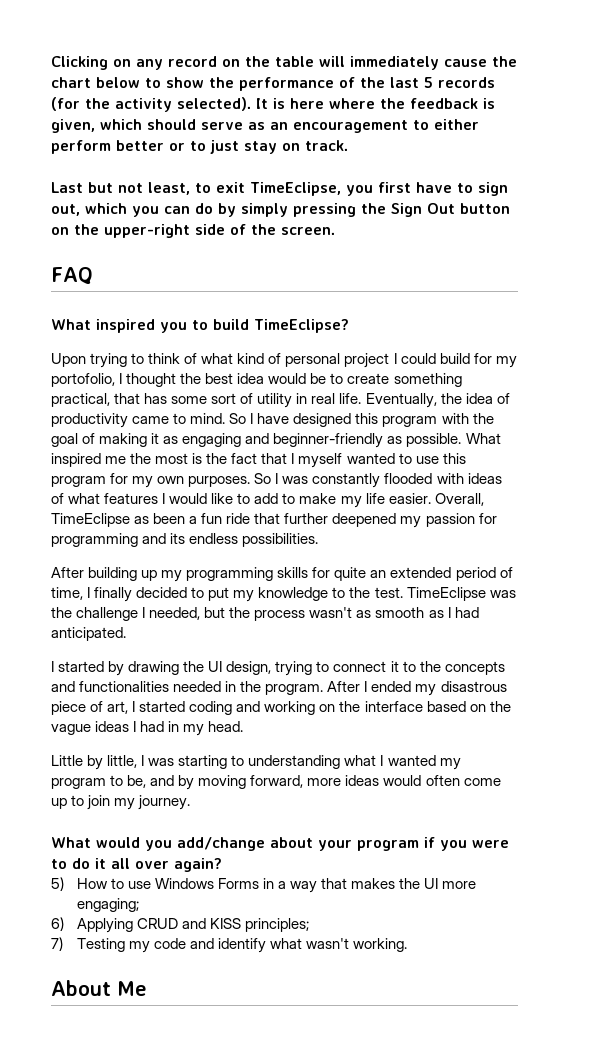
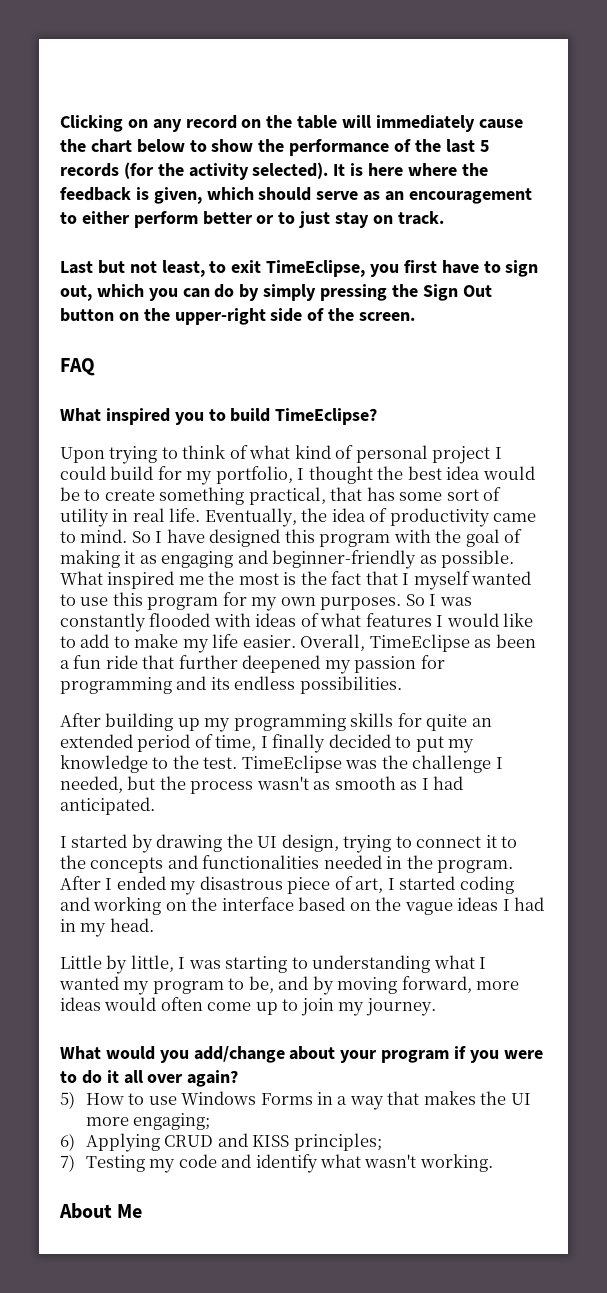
- Upon trying to think of what kind of personal project I could build for my portofolio, I thought the best idea would be to create something practical, that has some sort of utility in real life.
+ Upon trying to think of what kind of personal project I could build for my portfolio, I thought the best idea would be to create something practical, that has some sort of utility in real life.

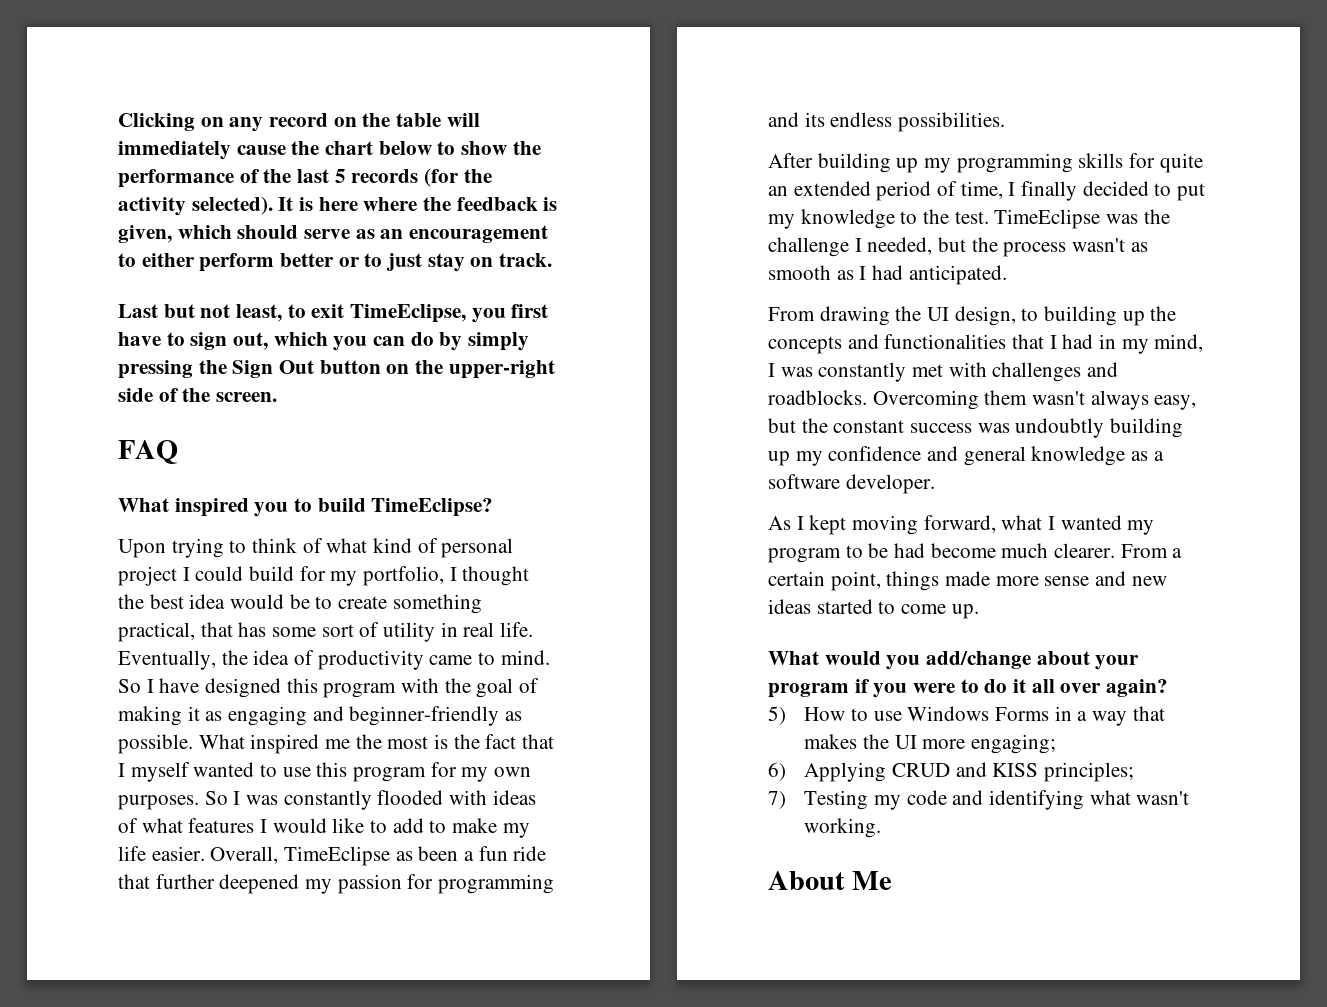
- I started by drawing the UI design, trying to connect it to the concepts and functionalities needed in the program. After I ended my disastrous piece of art, I started coding and working on the interface based on the vague ideas I had in my head.
- Little by little, I was starting to understanding what I wanted my program to be, and by moving forward, more ideas would often come up to join my journey.
+ From drawing the UI design, to building up the concepts and functionalities that I had in my mind, I was constantly met with challenges and roadblocks. Overcoming them wasn't always easy, but the constant success was undoubtly building up my confidence and general knowledge as a software developer.
+ As I kept moving forward, what I wanted my program to be had become much clearer. From a certain point, things made more sense and new ideas started to come up.
- 7) Testing my code and identify what wasn't working.
+ 7) Testing my code and identifying what wasn't working.

